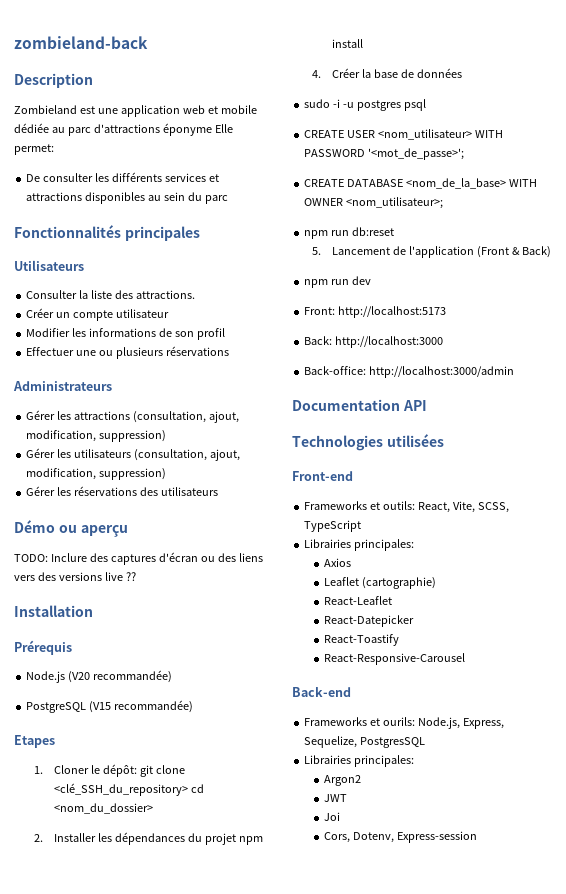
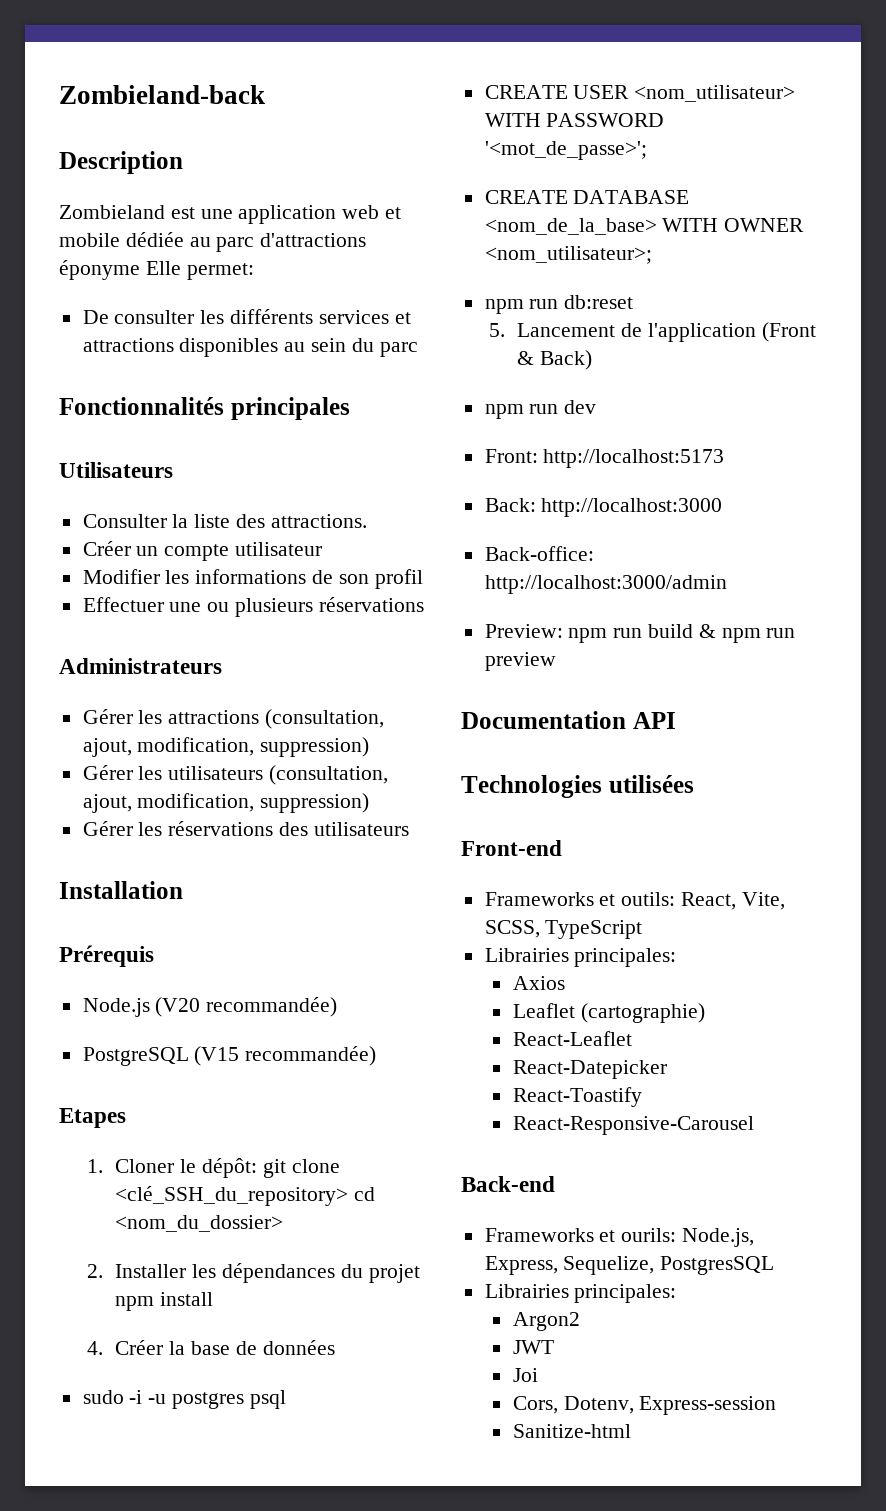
- zombieland-back
+ Zombieland-back
- Démo ou aperçu
- TODO: Inclure des captures d'écran ou des liens vers des versions live ??
+ Preview: npm run build & npm run preview
+ Sanitize-html

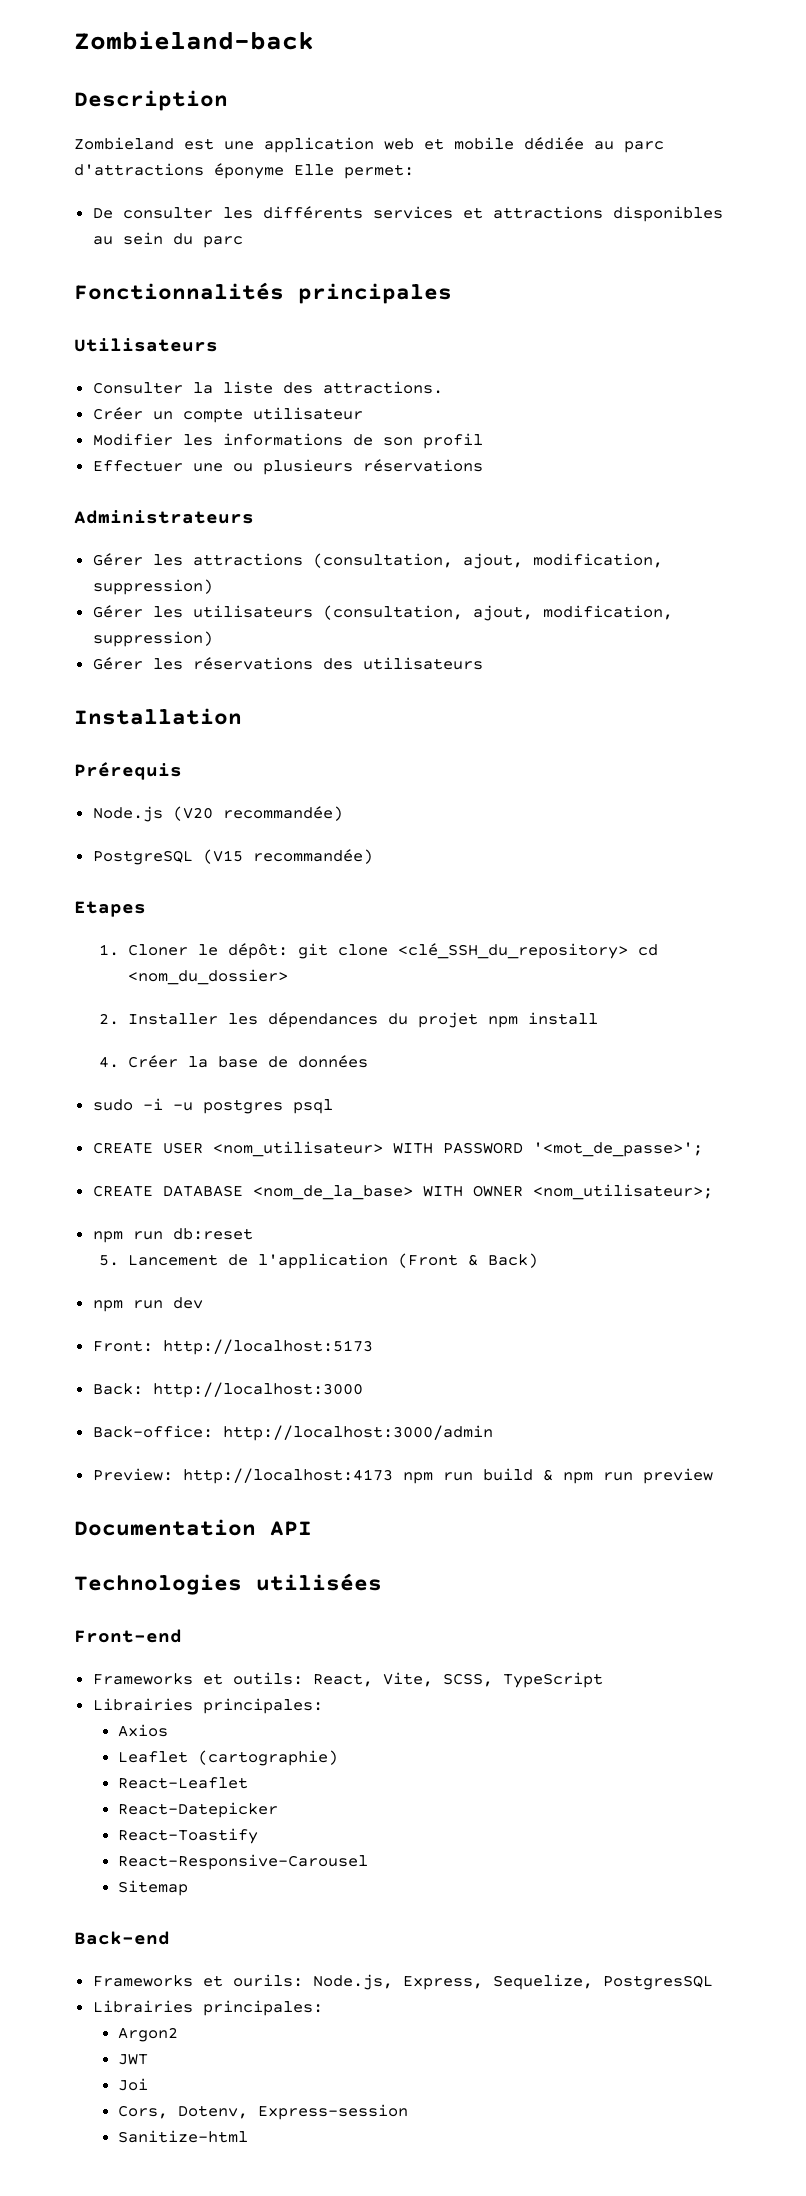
- Preview: npm run build & npm run preview
+ Preview: http://localhost:4173 npm run build & npm run preview
+ Sitemap

